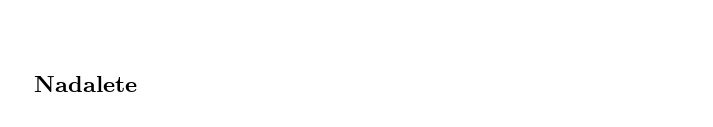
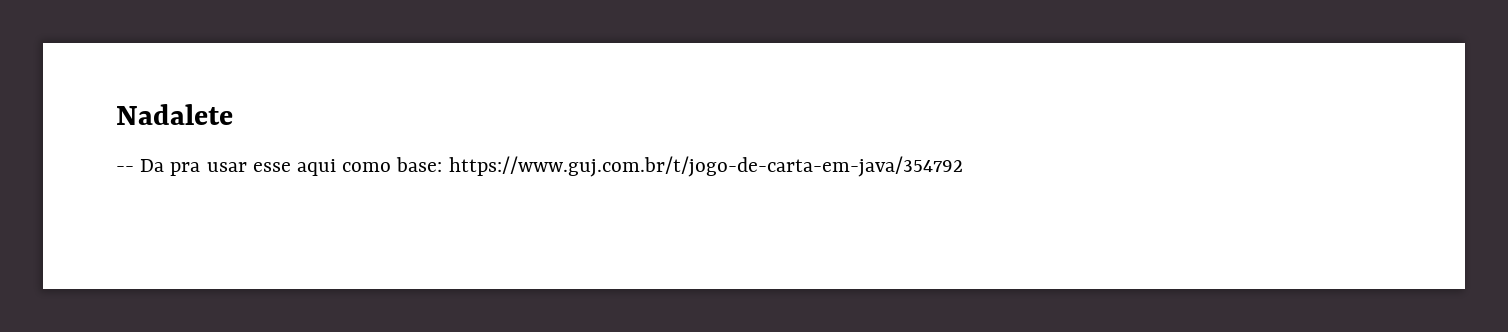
+ -- Da pra usar esse aqui como base: https://www.guj.com.br/t/jogo-de-carta-em-java/354792

